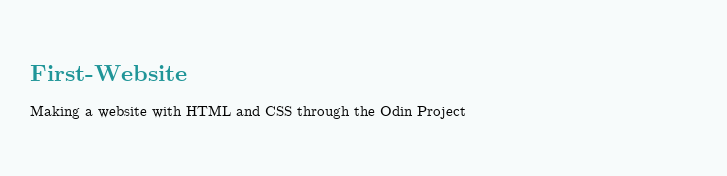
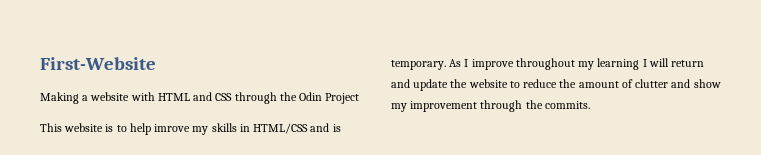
+ This website is to help imrove my skills in HTML/CSS and is temporary. As I improve throughout my learning I will return and update the website to reduce the amount of clutter and show my improvement through the commits.

